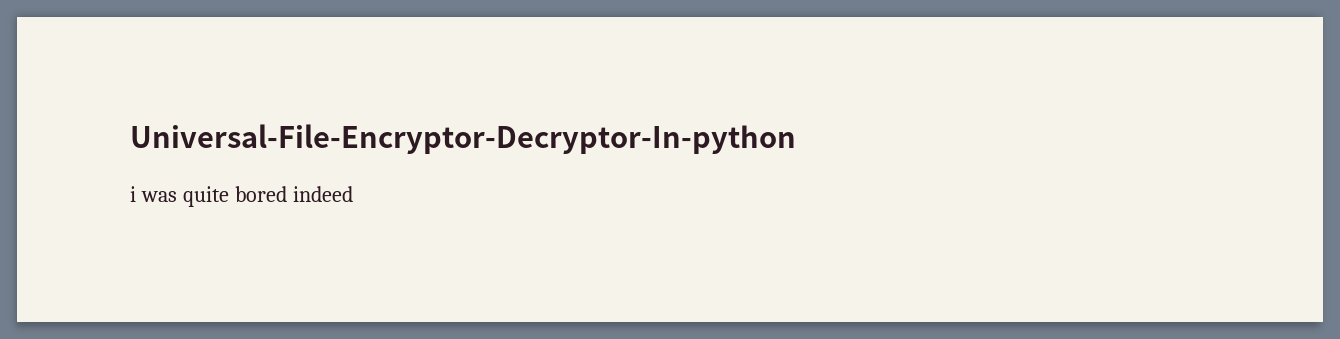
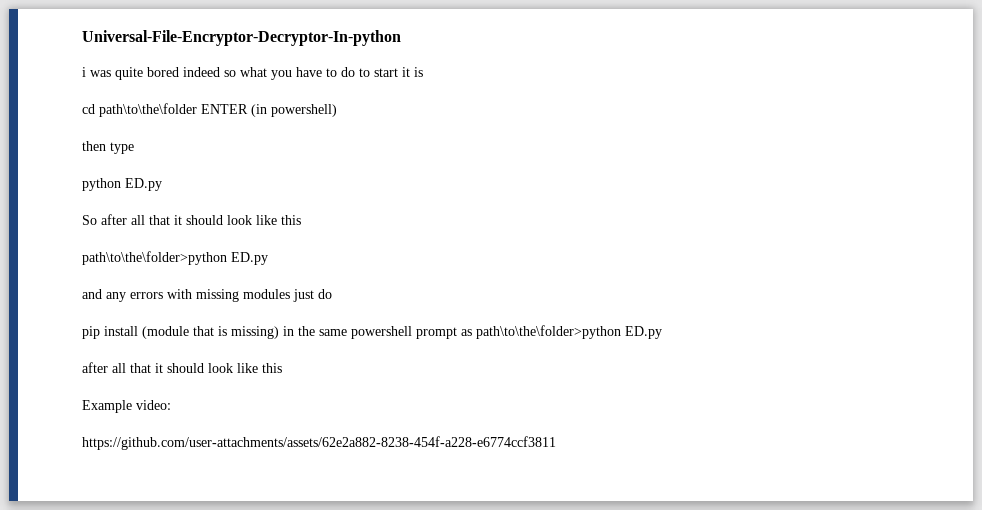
- i was quite bored indeed
+ i was quite bored indeed so what you have to do to start it is
+ cd path\to\the\folder ENTER (in powershell)
+ then type
+ python ED.py
+ So after all that it should look like this
+ path\to\the\folder>python ED.py
+ and any errors with missing modules just do
+ pip install (module that is missing) in the same powershell prompt as path\to\the\folder>python ED.py
+ after all that it should look like this
+ Example video:
+ https://github.com/user-attachments/assets/62e2a882-8238-454f-a228-e6774ccf3811

